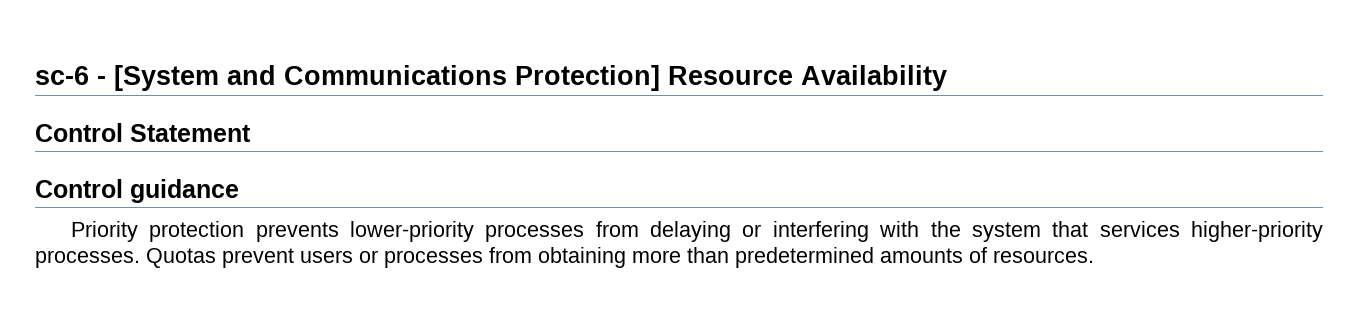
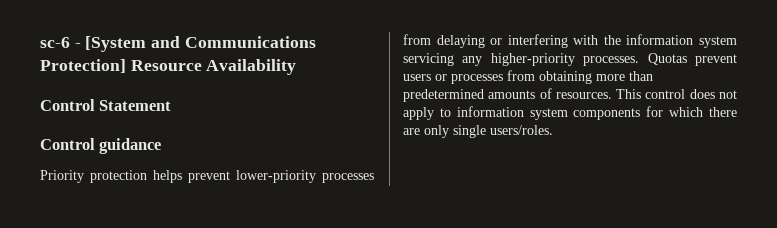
- Priority protection prevents lower-priority processes from delaying or interfering with the system that services higher-priority processes.
+ Priority protection helps prevent lower-priority processes from delaying or interfering with the information system servicing any higher-priority processes.
+ This control does not apply to information system components for which there are only single users/roles.

